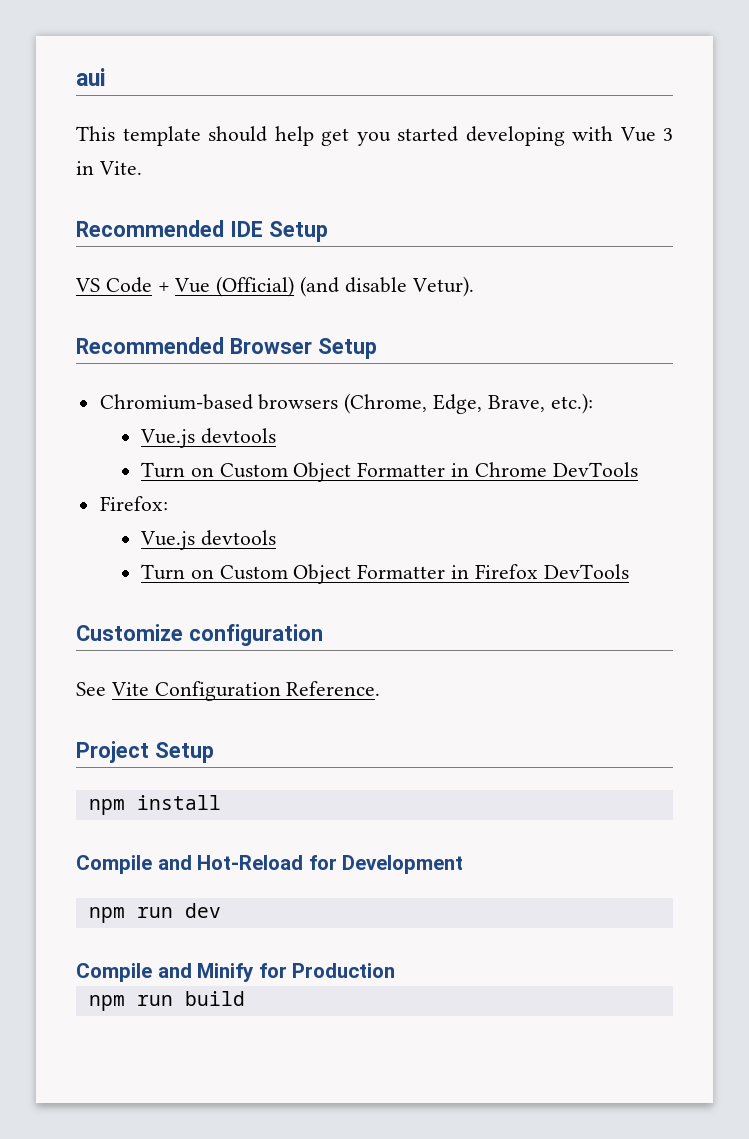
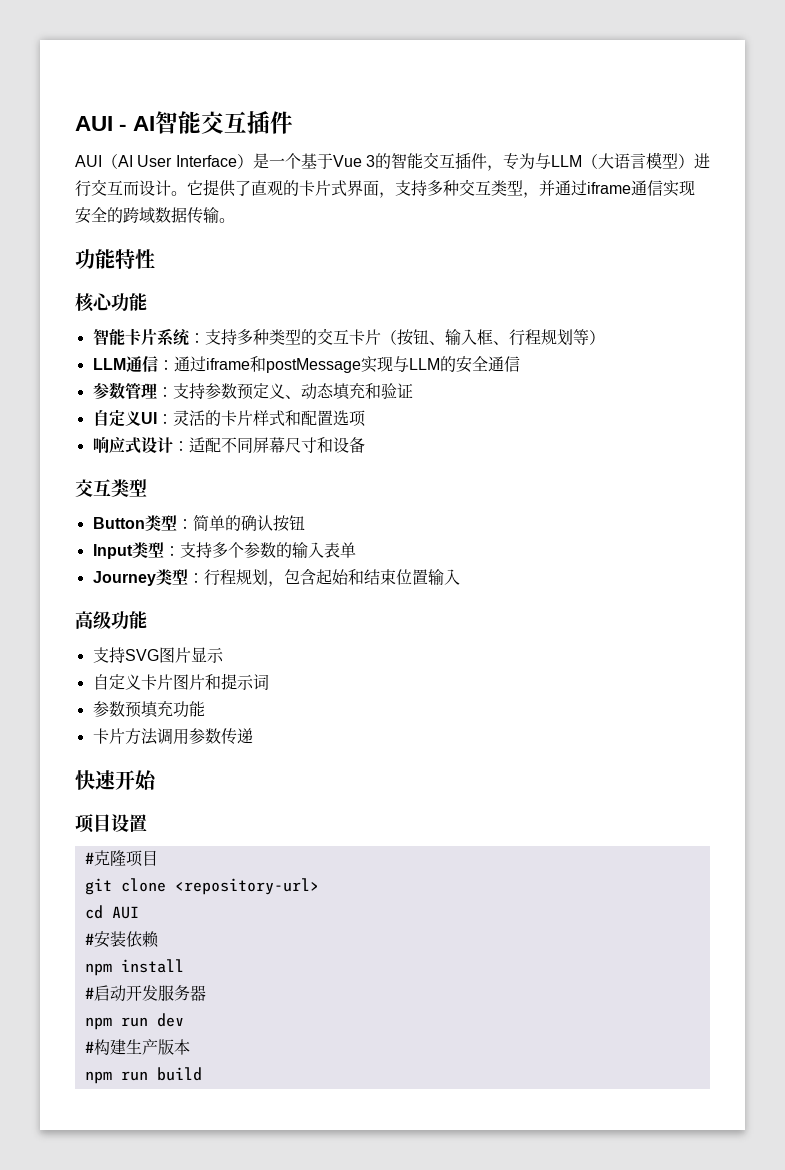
- aui
- This template should help get you started developing with Vue 3 in Vite.
- Recommended IDE Setup
- VS Code + Vue (Official) (and disable Vetur).
- Recommended Browser Setup
- Chromium-based browsers (Chrome, Edge, Brave, etc.):
- Vue.js devtools
- Turn on Custom Object Formatter in Chrome DevTools
- Firefox:
- Vue.js devtools
- Turn on Custom Object Formatter in Firefox DevTools
- Customize configuration
- See Vite Configuration Reference.
- Project Setup
+ AUI - AI智能交互插件
+ AUI（AI User Interface）是一个基于Vue 3的智能交互插件，专为与LLM（大语言模型）进行交互而设计。它提供了直观的卡片式界面，支持多种交互类型，并通过iframe通信实现安全的跨域数据传输。
+ 功能特性
+ 核心功能
+ 智能卡片系统：支持多种类型的交互卡片（按钮、输入框、行程规划等）
+ LLM通信：通过iframe和postMessage实现与LLM的安全通信
+ 参数管理：支持参数预定义、动态填充和验证
+ 自定义UI：灵活的卡片样式和配置选项
+ 响应式设计：适配不同屏幕尺寸和设备
+ 交互类型
+ Button类型：简单的确认按钮
+ Input类型：支持多个参数的输入表单
+ Journey类型：行程规划，包含起始和结束位置输入
+ 高级功能
+ 支持SVG图片显示
+ 自定义卡片图片和提示词
+ 参数预填充功能
+ 卡片方法调用参数传递
+ 快速开始
+ 项目设置
+ #克隆项目
+ git clone <repository-url>
+ cd AUI
+ #安装依赖
  npm install
- Compile and Hot-Reload for Development
+ #启动开发服务器
  npm run dev
- Compile and Minify for Production
+ #构建生产版本

